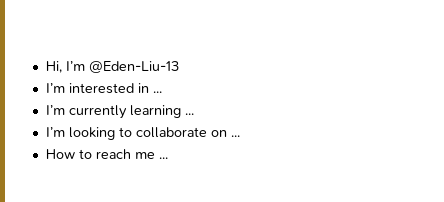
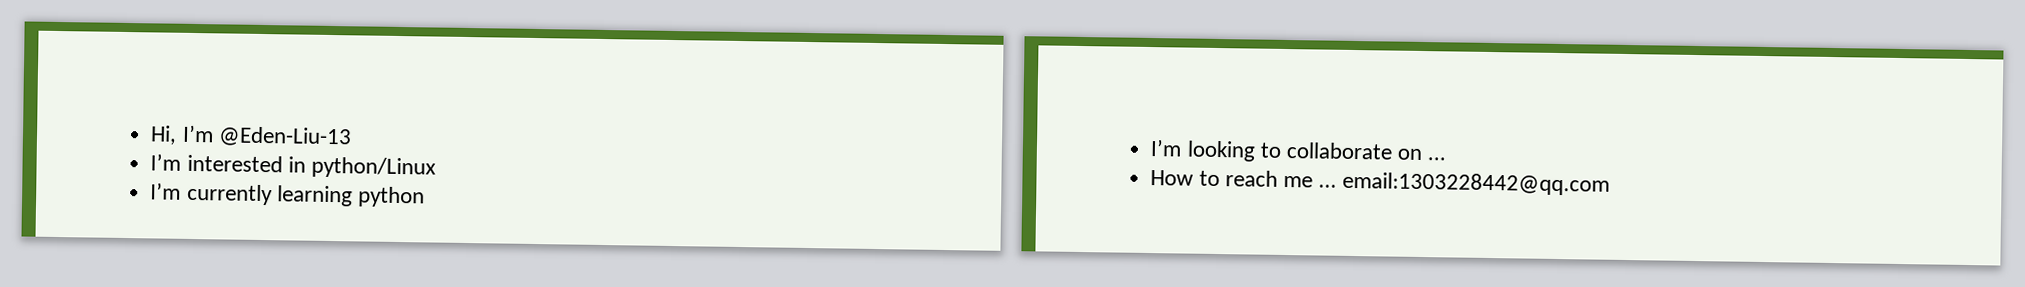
- I’m interested in ...
+ I’m interested in python/Linux
- I’m currently learning ...
+ I’m currently learning python
- How to reach me ...
+ How to reach me ... email:1303228442@qq.com

